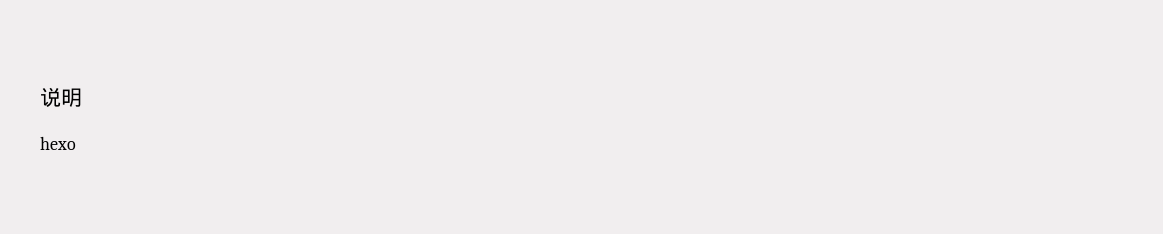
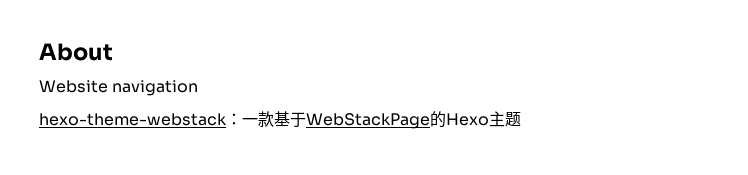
- 说明
- hexo
+ About
+ Website navigation
+ hexo-theme-webstack：一款基于WebStackPage的Hexo主题

